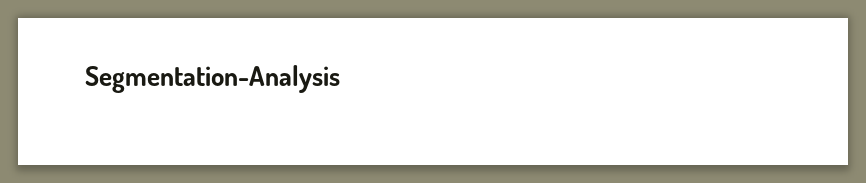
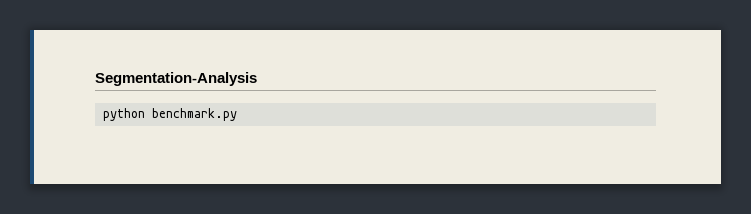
+ python benchmark.py

